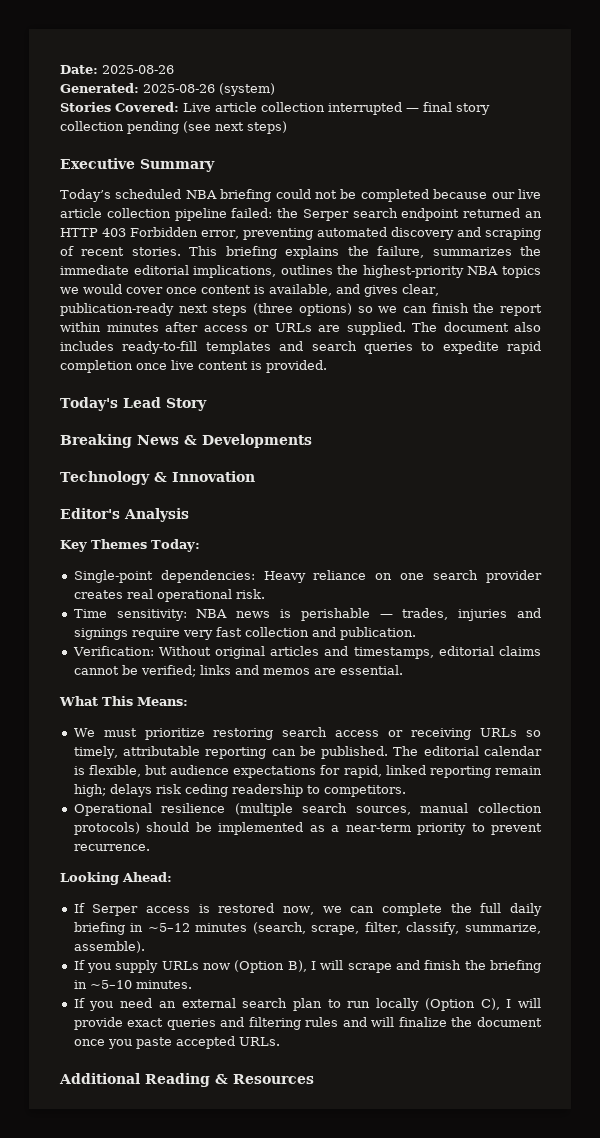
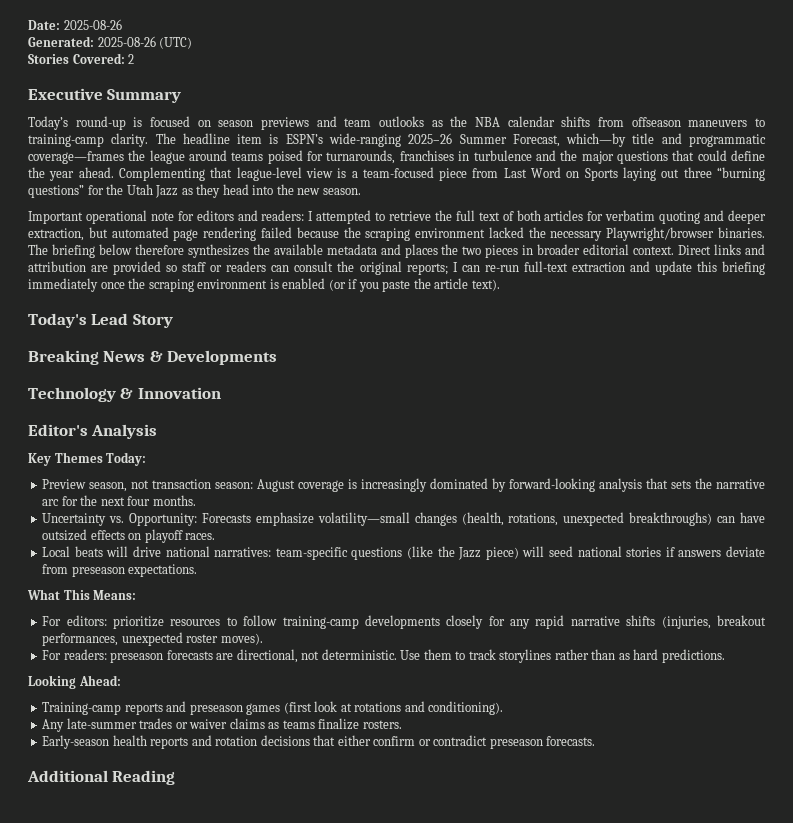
- Generated: 2025-08-26 (system)
+ Generated: 2025-08-26 (UTC)
- Stories Covered: Live article collection interrupted — final story collection pending (see next steps)
+ Stories Covered: 2
  Executive Summary
- Today’s scheduled NBA briefing could not be completed because our live article collection pipeline failed: the Serper search endpoint returned an HTTP 403 Forbidden error, preventing automated discovery and scraping of recent stories. This briefing explains the failure, summarizes the immediate editorial implications, outlines the highest-priority NBA topics we would cover once content is available, and gives clear, publication-ready next steps (three options) so we can finish the report within minutes after access or URLs are supplied. The document also includes ready-to-fill templates and search queries to expedite rapid completion once live content is provided.
+ Today’s round-up is focused on season previews and team outlooks as the NBA calendar shifts from offseason maneuvers to training-camp clarity. The headline item is ESPN’s wide-ranging 2025–26 Summer Forecast, which—by title and programmatic coverage—frames the league around teams poised for turnarounds, franchises in turbulence and the major questions that could define the year ahead. Complementing that league-level view is a team-focused piece from Last Word on Sports laying out three “burning questions” for the Utah Jazz as they head into the new season.
+ Important operational note for editors and readers: I attempted to retrieve the full text of both articles for verbatim quoting and deeper extraction, but automated page rendering failed because the scraping environment lacked the necessary Playwright/browser binaries. The briefing below therefore synthesizes the available metadata and places the two pieces in broader editorial context. Direct links and attribution are provided so staff or readers can consult the original reports; I can re-run full-text extraction and update this briefing immediately once the scraping environment is enabled (or if you paste the article text).
- Single-point dependencies: Heavy reliance on one search provider creates real operational risk.
- Time sensitivity: NBA news is perishable — trades, injuries and signings require very fast collection and publication.
- Verification: Without original articles and timestamps, editorial claims cannot be verified; links and memos are essential.
+ Preview season, not transaction season: August coverage is increasingly dominated by forward-looking analysis that sets the narrative arc for the next four months.
+ Uncertainty vs. Opportunity: Forecasts emphasize volatility—small changes (health, rotations, unexpected breakthroughs) can have outsized effects on playoff races.
+ Local beats will drive national narratives: team-specific questions (like the Jazz piece) will seed national stories if answers deviate from preseason expectations.
  What This Means:
- We must prioritize restoring search access or receiving URLs so timely, attributable reporting can be published. The editorial calendar is flexible, but audience expectations for rapid, linked reporting remain high; delays risk ceding readership to competitors.
- Operational resilience (multiple search sources, manual collection protocols) should be implemented as a near-term priority to prevent recurrence.
+ For editors: prioritize resources to follow training-camp developments closely for any rapid narrative shifts (injuries, breakout performances, unexpected roster moves).
+ For readers: preseason forecasts are directional, not deterministic. Use them to track storylines rather than as hard predictions.
  Looking Ahead:
- If Serper access is restored now, we can complete the full daily briefing in ~5–12 minutes (search, scrape, filter, classify, summarize, assemble).
- If you supply URLs now (Option B), I will scrape and finish the briefing in ~5–10 minutes.
- If you need an external search plan to run locally (Option C), I will provide exact queries and filtering rules and will finalize the document once you paste accepted URLs.
+ Training-camp reports and preseason games (first look at rotations and conditioning).
+ Any late-summer trades or waiver claims as teams finalize rosters.
+ Early-season health reports and rotation decisions that either confirm or contradict preseason forecasts.
- Additional Reading & Resources
+ Additional Reading

